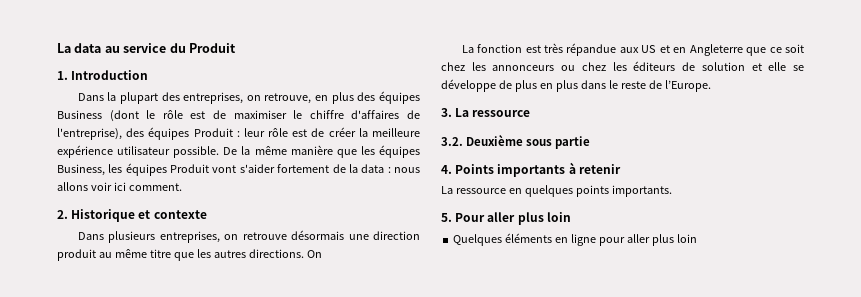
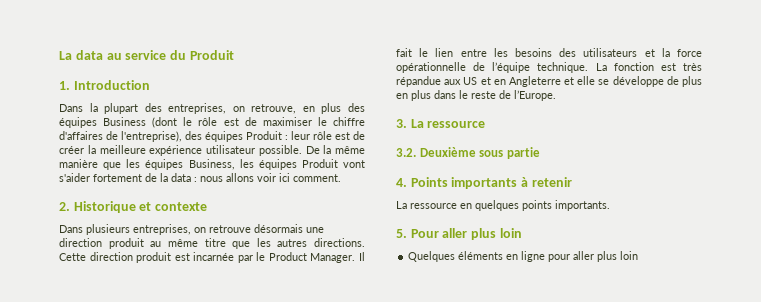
- On
- La fonction est très répandue aux US et en Angleterre que ce soit chez les annonceurs ou chez les éditeurs de solution et elle se développe de plus en plus dans le reste de l’Europe.
+ Cette direction produit est incarnée par le Product Manager. Il fait le lien entre les besoins des utilisateurs et la force opérationnelle de l’équipe technique. La fonction est très répandue aux US et en Angleterre et elle se développe de plus en plus dans le reste de l’Europe.

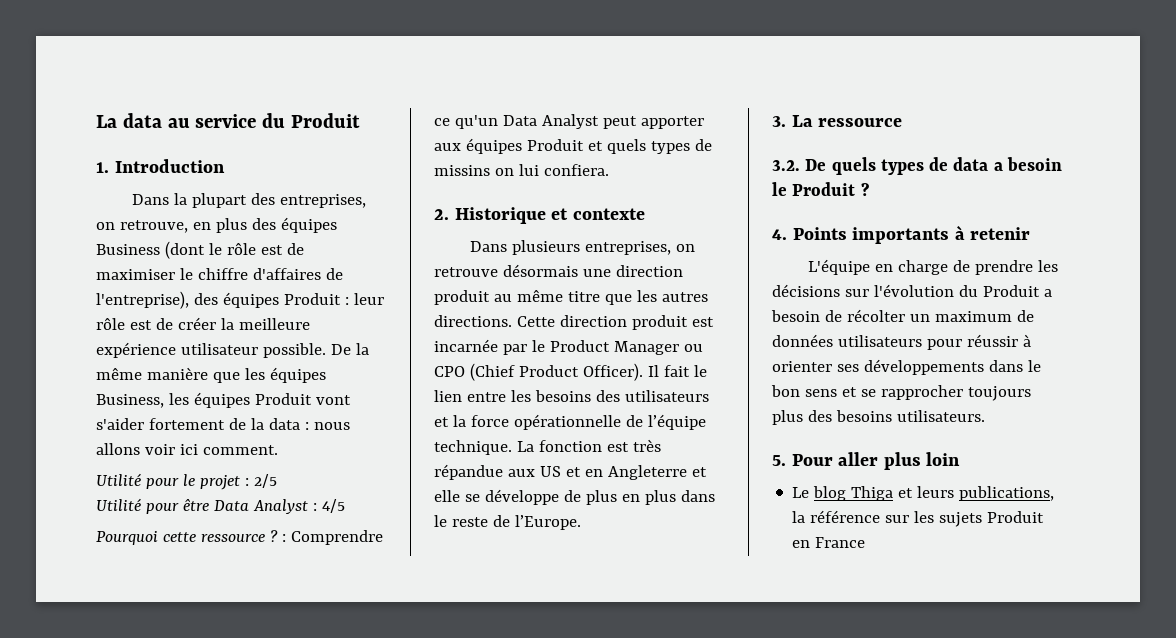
+ Utilité pour le projet : 2/5
+ Utilité pour être Data Analyst : 4/5
+ Pourquoi cette ressource ? : Comprendre ce qu'un Data Analyst peut apporter aux équipes Produit et quels types de missins on lui confiera.
- Cette direction produit est incarnée par le Product Manager.
+ Cette direction produit est incarnée par le Product Manager ou CPO (Chief Product Officer).
- 3.2. Deuxième sous partie
+ 3.2. De quels types de data a besoin le Produit ?
- La ressource en quelques points importants.
+ L'équipe en charge de prendre les décisions sur l'évolution du Produit a besoin de récolter un maximum de données utilisateurs pour réussir à orienter ses développements dans le bon sens et se rapprocher toujours plus des besoins utilisateurs.
- Quelques éléments en ligne pour aller plus loin
+ Le blog Thiga et leurs publications, la référence sur les sujets Produit en France

